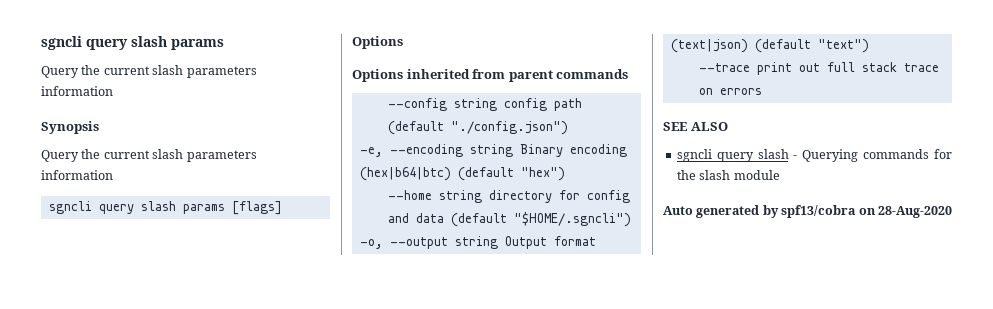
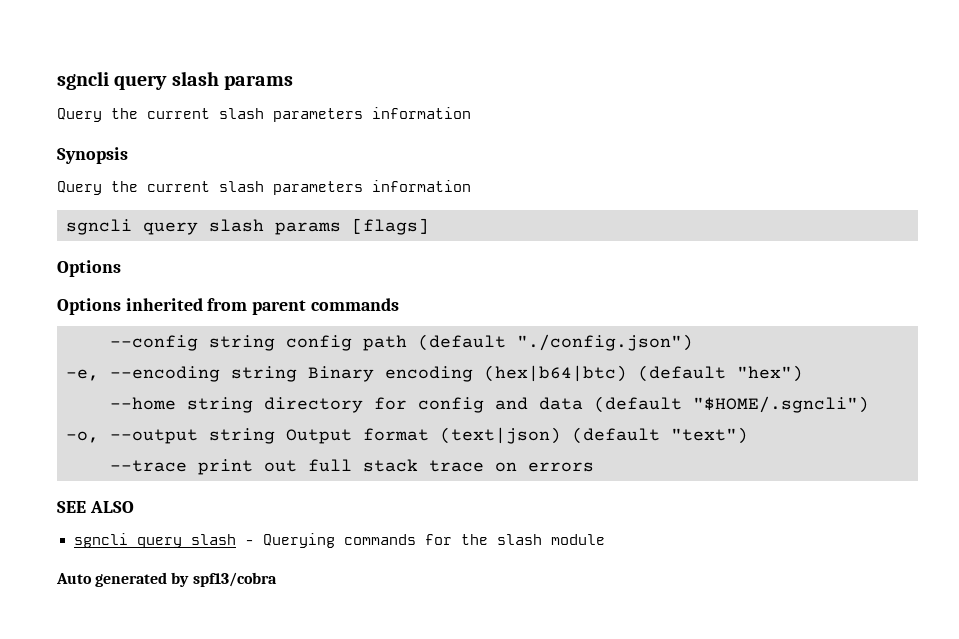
- Auto generated by spf13/cobra on 28-Aug-2020
+ Auto generated by spf13/cobra

